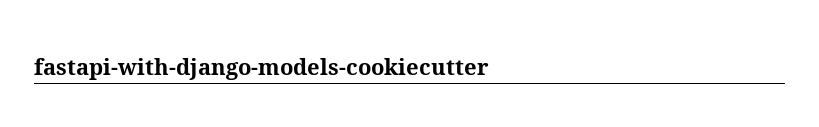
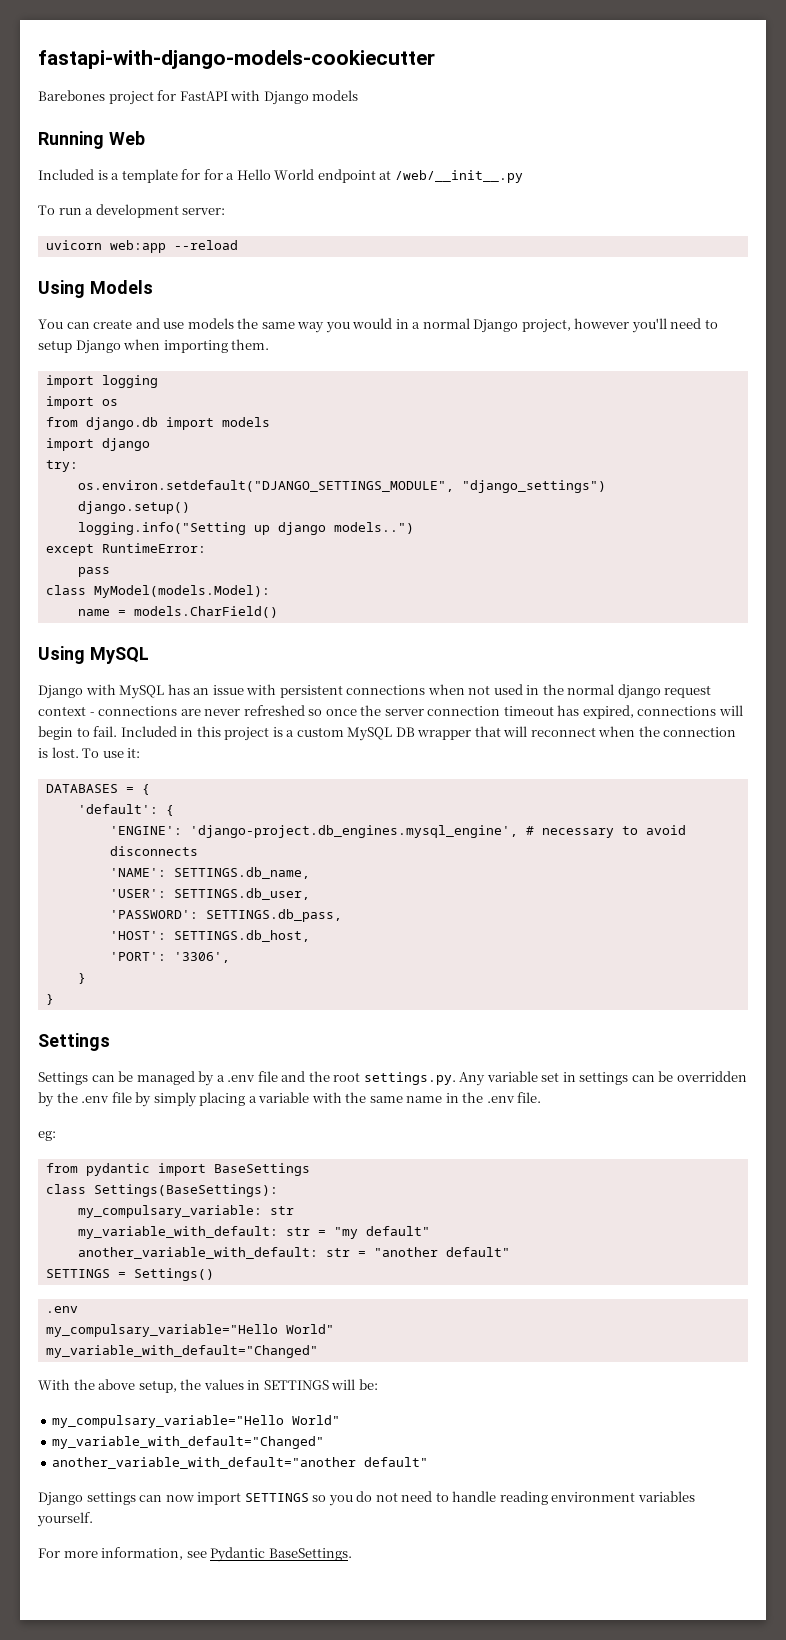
+ Barebones project for FastAPI with Django models
+ Running Web
+ Included is a template for for a Hello World endpoint at /web/__init__.py
+ To run a development server:
+ uvicorn web:app --reload
+ Using Models
+ You can create and use models the same way you would in a normal Django project, however you'll need to setup Django when importing them.
+ import logging
+ import os
+ from django.db import models
+ import django
+ try:
+ os.environ.setdefault("DJANGO_SETTINGS_MODULE", "django_settings")
+ django.setup()
+ logging.info("Setting up django models..")
+ except RuntimeError:
+ pass
+ class MyModel(models.Model):
+ name = models.CharField()
+ Using MySQL
+ Django with MySQL has an issue with persistent connections when not used in the normal django request context - connections are never refreshed so once the server connection timeout has expired, connections will begin to fail. Included in this project is a custom MySQL DB wrapper that will reconnect when the connection is lost. To use it:
+ DATABASES = {
+ 'default': {
+ 'ENGINE': 'django-project.db_engines.mysql_engine', # necessary to avoid disconnects
+ 'NAME': SETTINGS.db_name,
+ 'USER': SETTINGS.db_user,
+ 'PASSWORD': SETTINGS.db_pass,
+ 'HOST': SETTINGS.db_host,
+ 'PORT': '3306',
+ }
+ }
+ Settings
+ Settings can be managed by a .env file and the root settings.py. Any variable set in settings can be overridden by the .env file by simply placing a variable with the same name in the .env file.
+ eg:
+ from pydantic import BaseSettings
+ class Settings(BaseSettings):
+ my_compulsary_variable: str
+ my_variable_with_default: str = "my default"
+ another_variable_with_default: str = "another default"
+ SETTINGS = Settings()
+ .env
+ my_compulsary_variable="Hello World"
+ my_variable_with_default="Changed"
+ With the above setup, the values in SETTINGS will be:
+ my_compulsary_variable="Hello World"
+ my_variable_with_default="Changed"
+ another_variable_with_default="another default"
+ Django settings can now import SETTINGS so you do not need to handle reading environment variables yourself.
+ For more information, see Pydantic BaseSettings.

